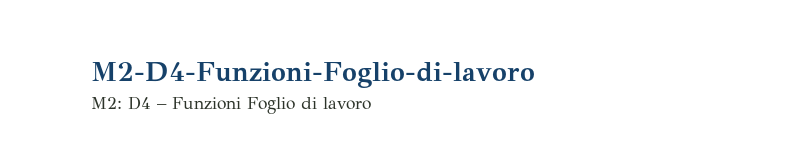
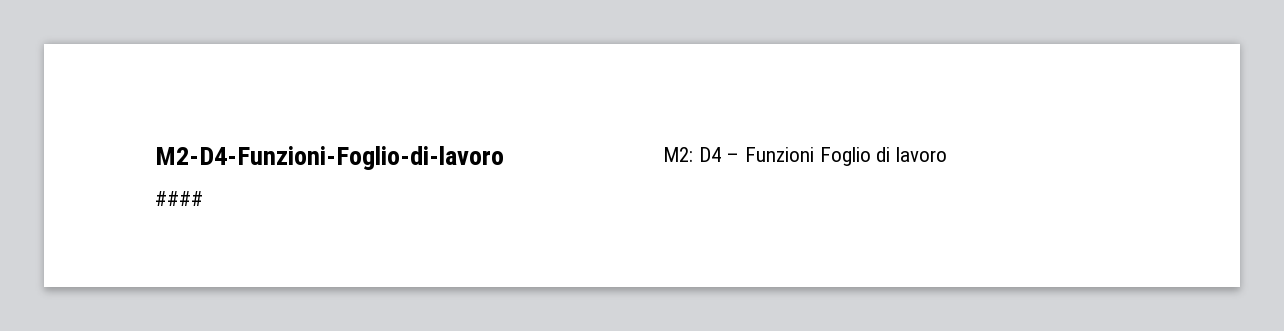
+ ####

